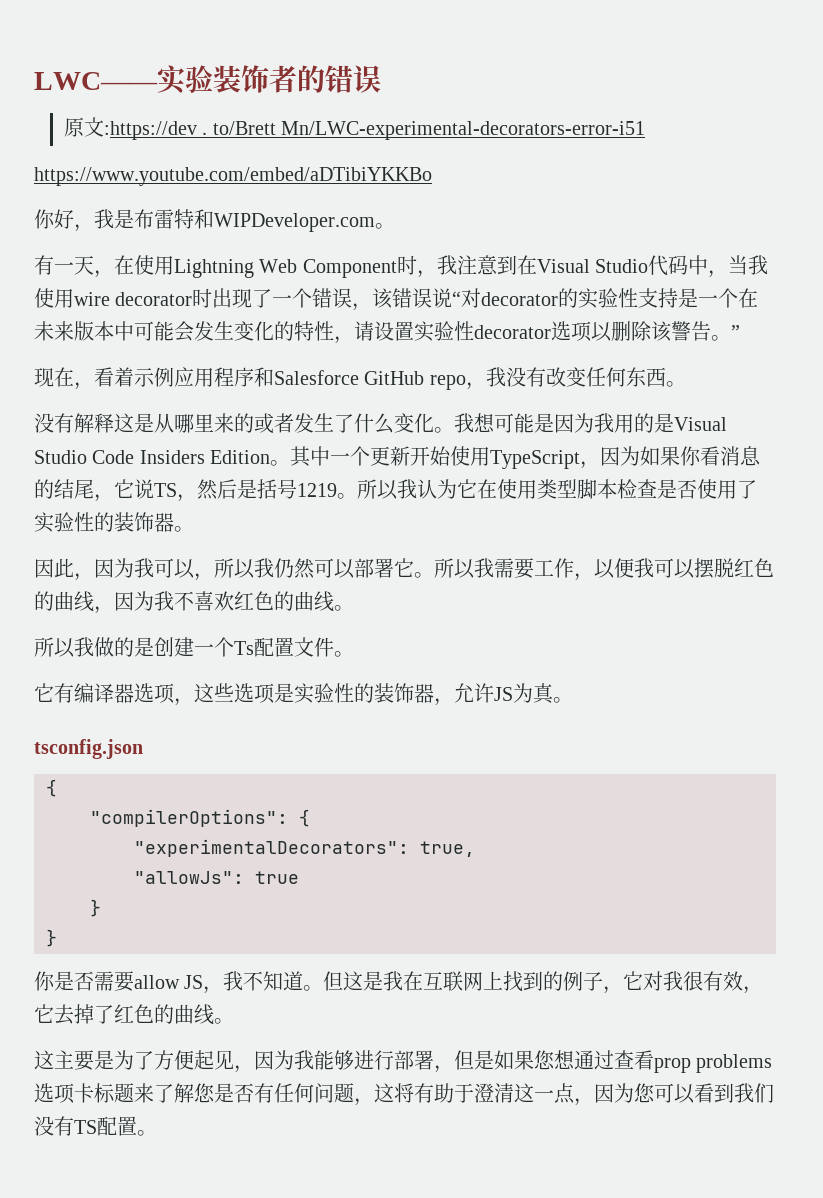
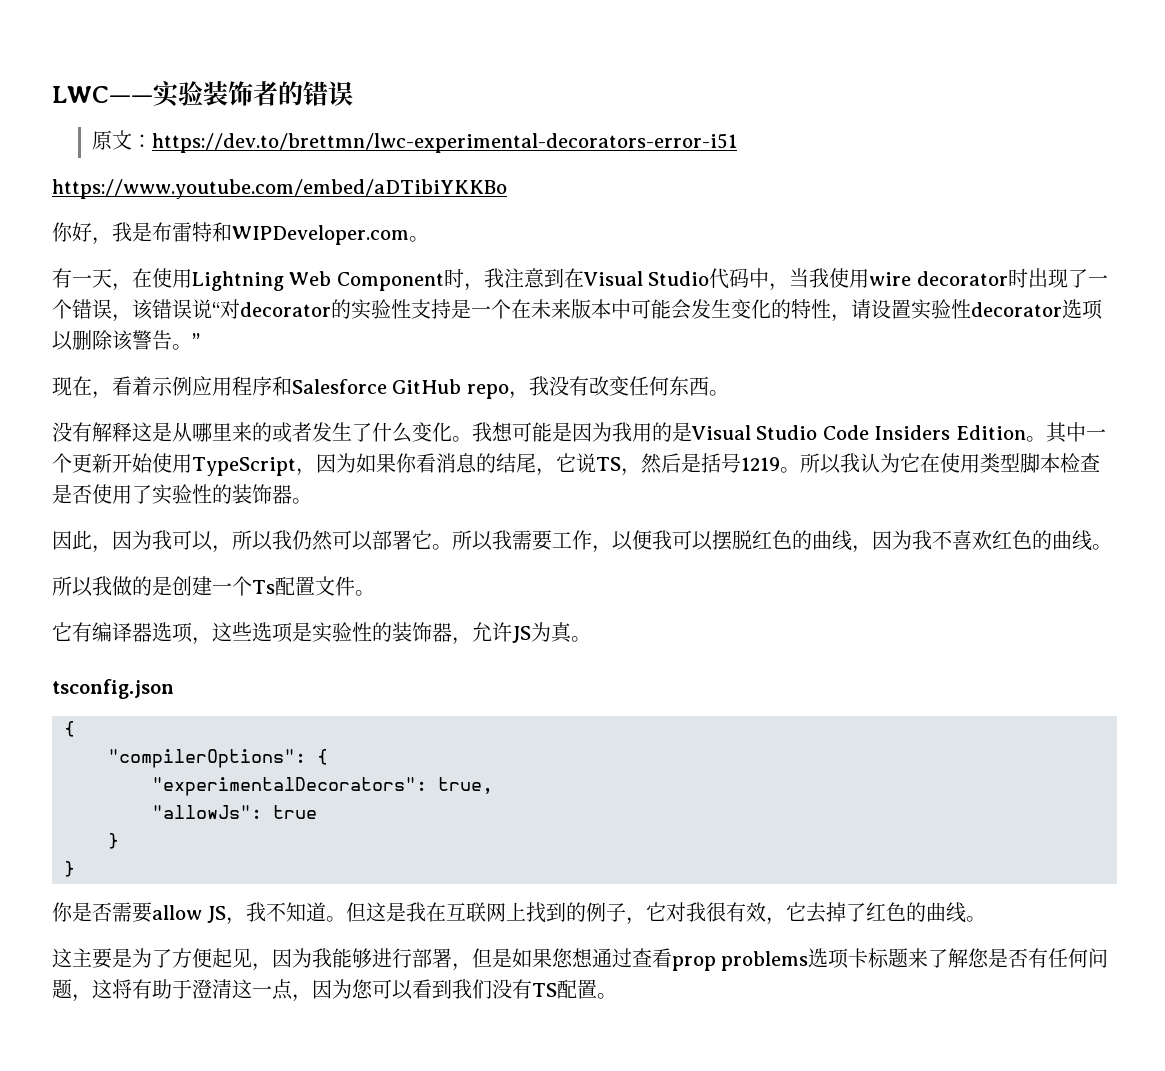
- 原文:https://dev . to/Brett Mn/LWC-experimental-decorators-error-i51
+ 原文：https://dev.to/brettmn/lwc-experimental-decorators-error-i51

